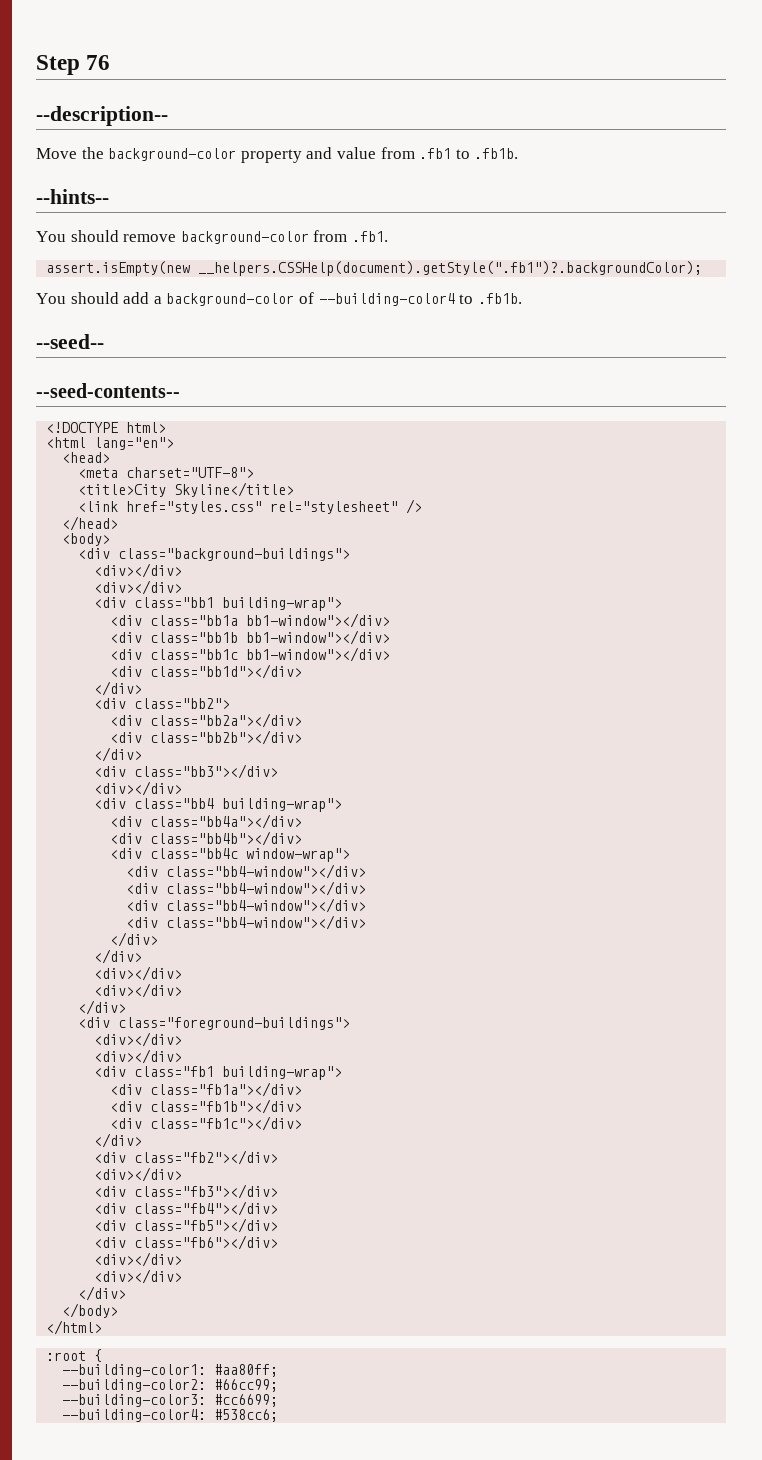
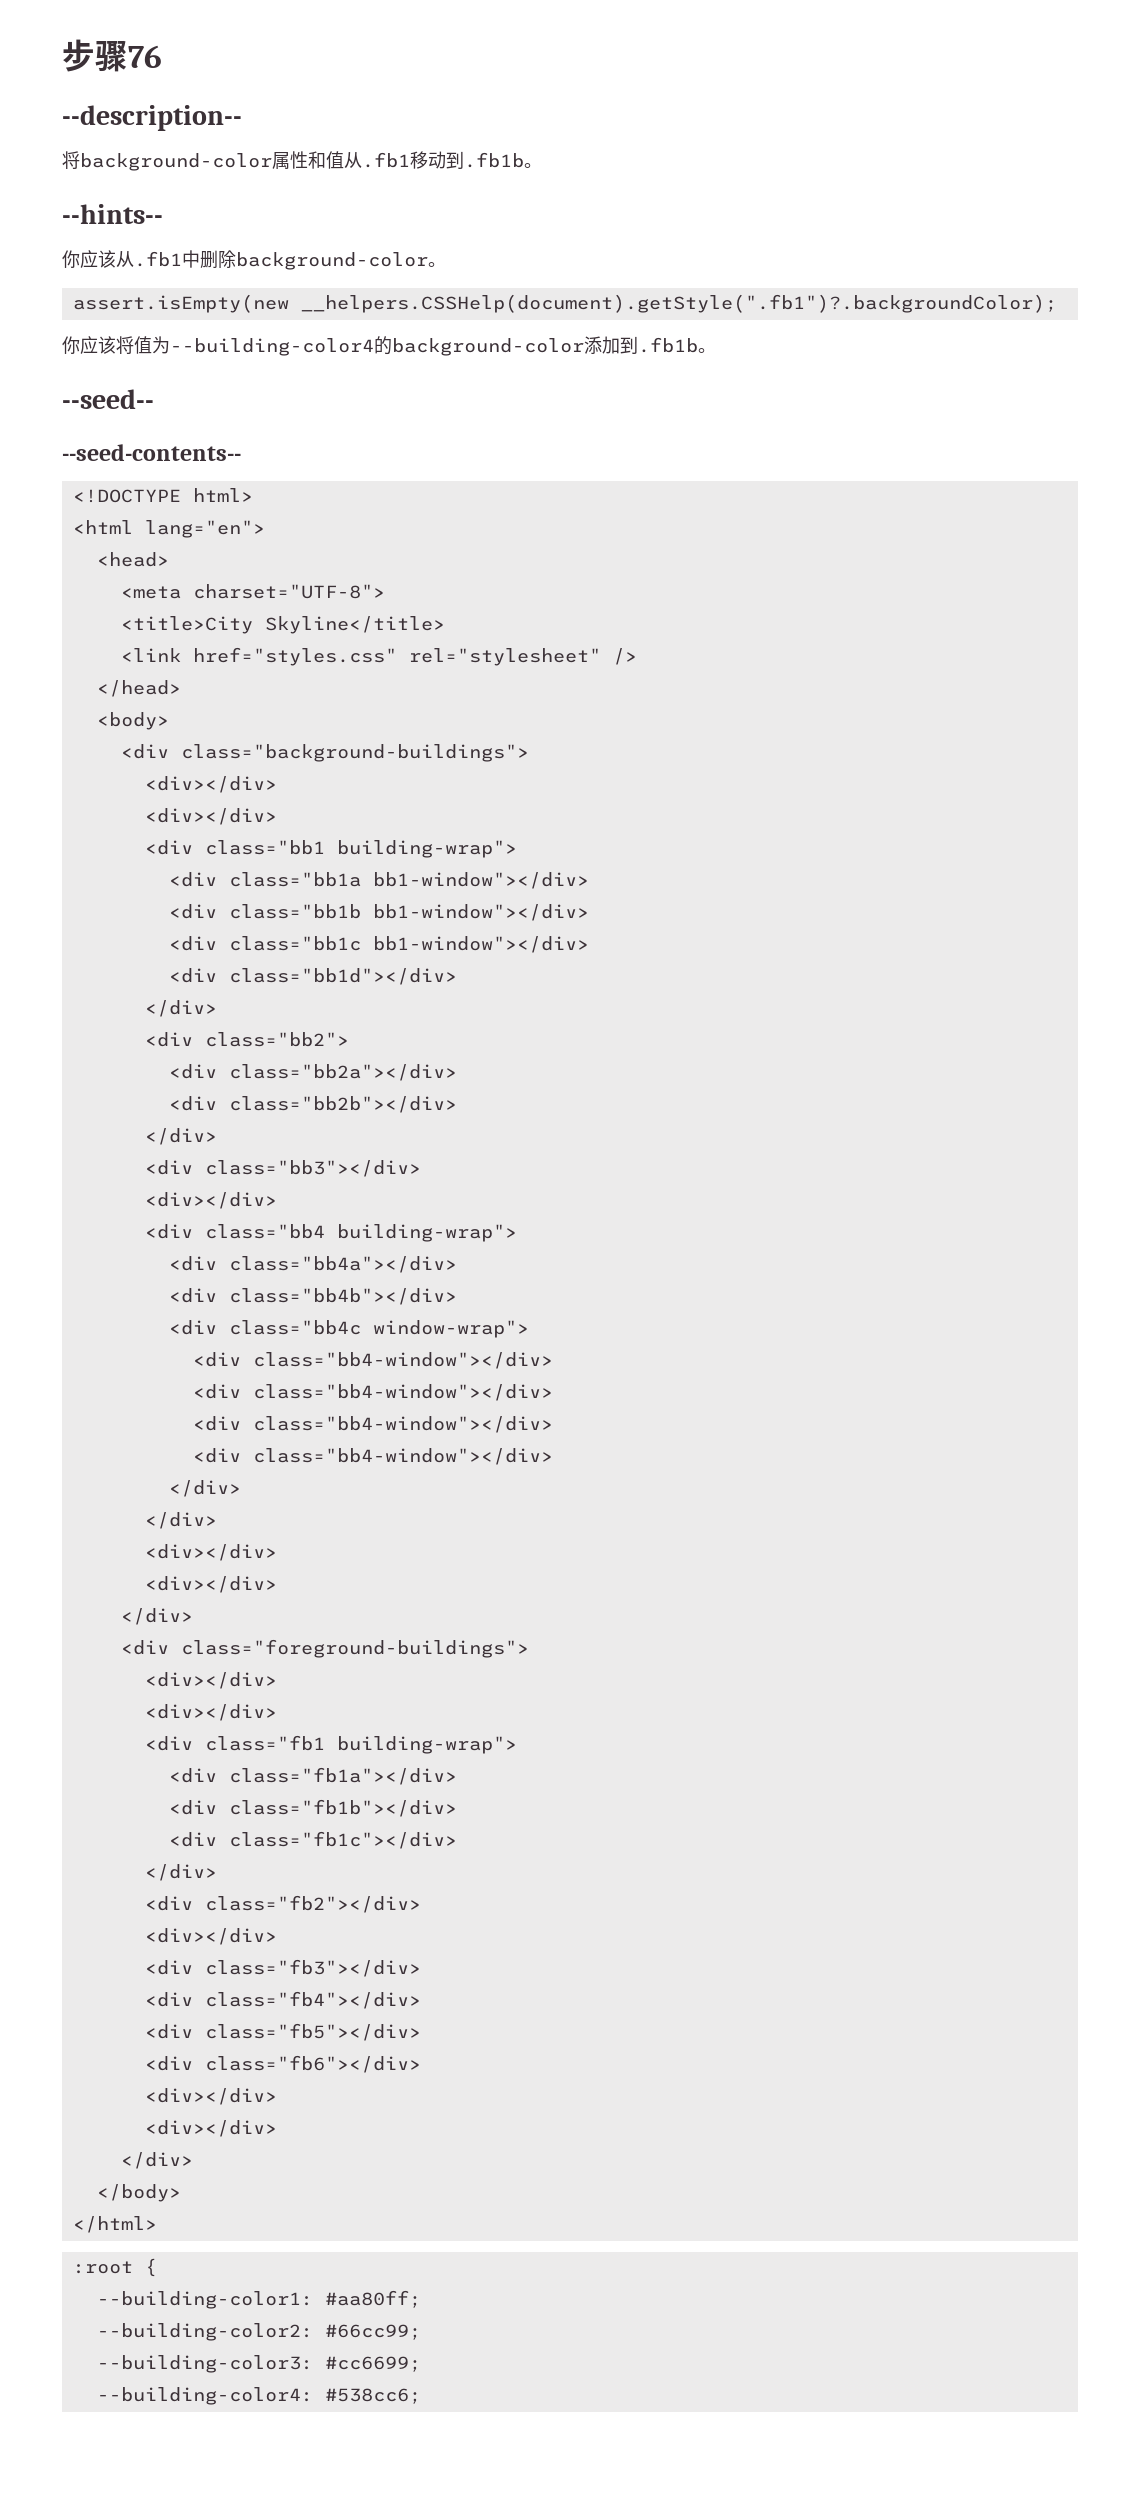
- Step 76
+ 步骤76
- Move the background-color property and value from .fb1 to .fb1b.
+ 将background-color属性和值从.fb1移动到.fb1b。
  --hints--
- You should remove background-color from .fb1.
+ 你应该从.fb1中删除background-color。
  assert.isEmpty(new __helpers.CSSHelp(document).getStyle(".fb1")?.backgroundColor);
- You should add a background-color of --building-color4 to .fb1b.
+ 你应该将值为--building-color4的background-color添加到.fb1b。

